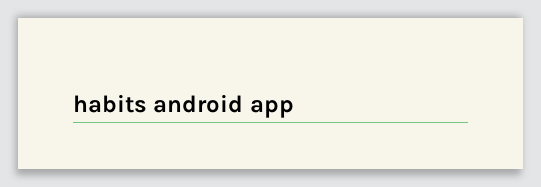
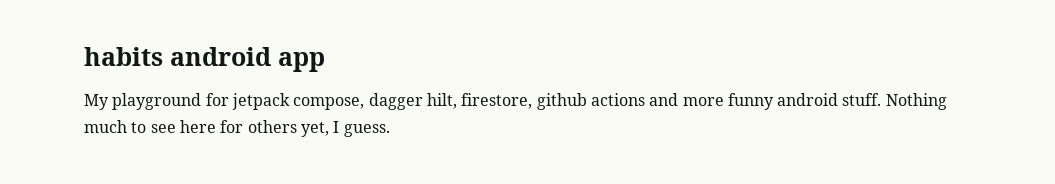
+ My playground for jetpack compose, dagger hilt, firestore, github actions and more funny android stuff. Nothing much to see here for others yet, I guess.

